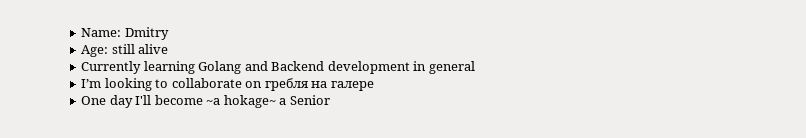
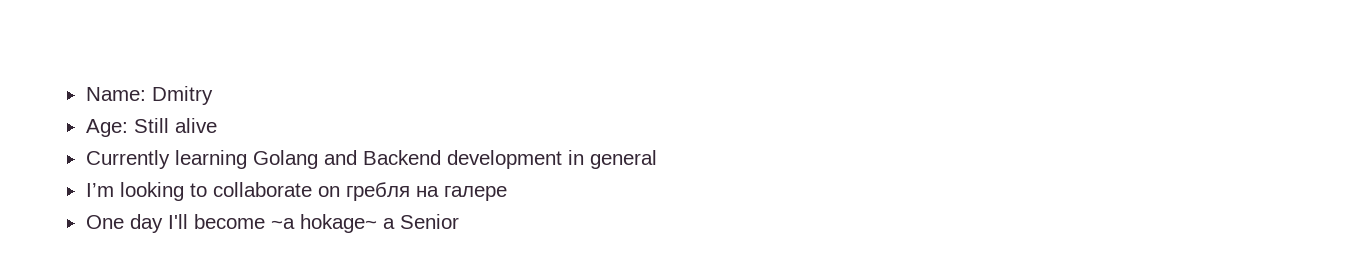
- Age: still alive
+ Age: Still alive

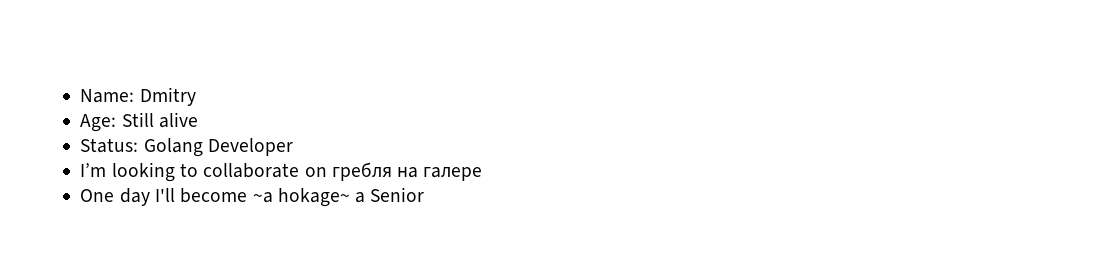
- Currently learning Golang and Backend development in general
+ Status: Golang Developer

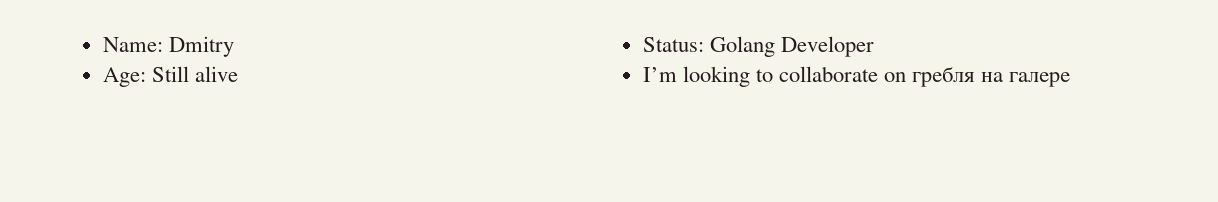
- One day I'll become ~a hokage~ a Senior

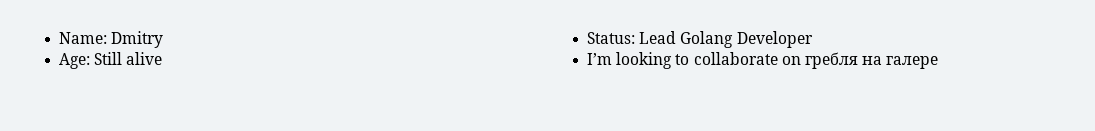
- Status: Golang Developer
+ Status: Lead Golang Developer

